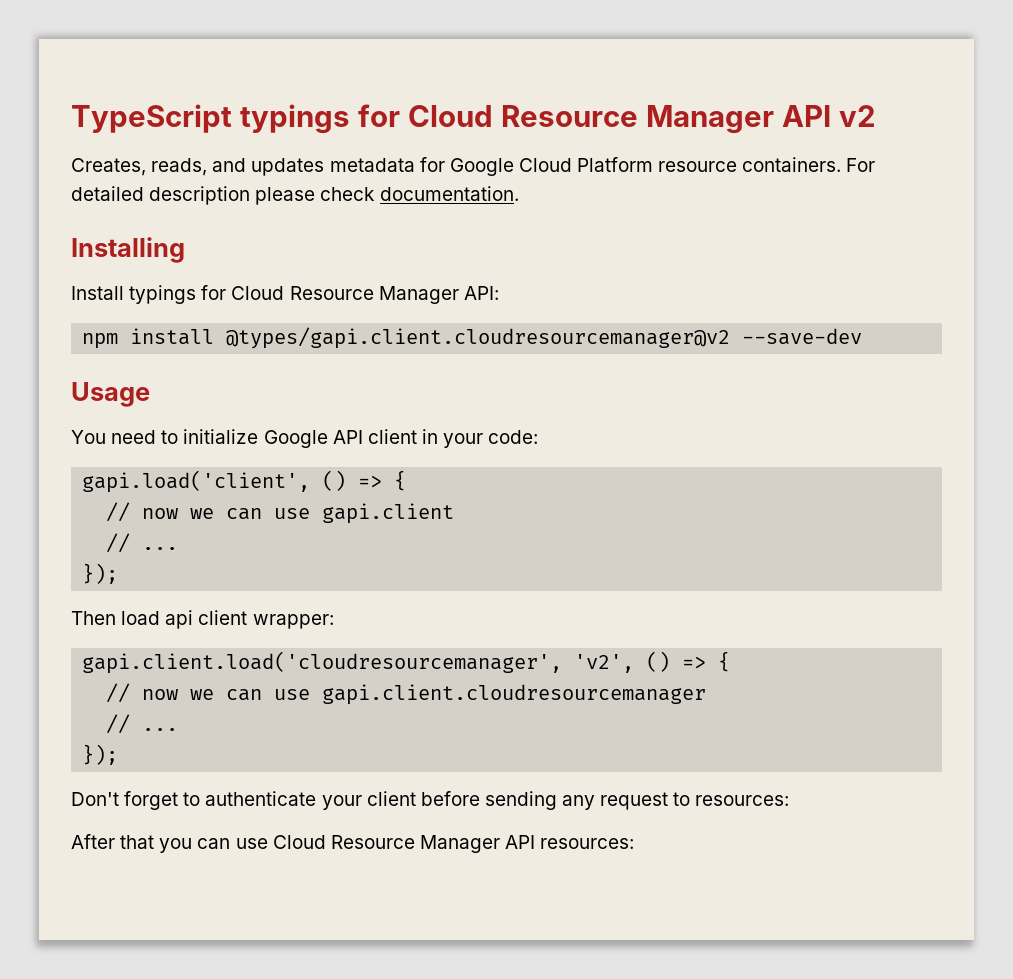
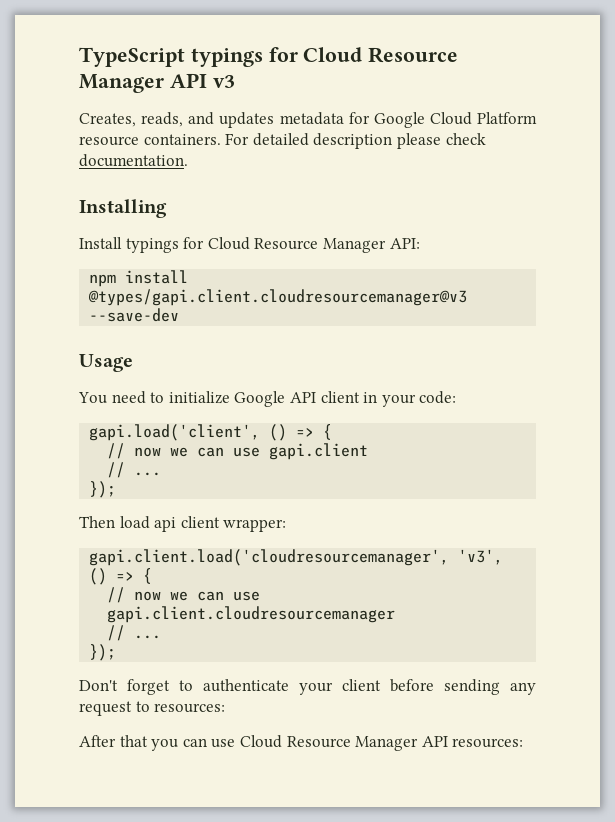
- TypeScript typings for Cloud Resource Manager API v2
+ TypeScript typings for Cloud Resource Manager API v3
- npm install @types/gapi.client.cloudresourcemanager@v2 --save-dev
+ npm install @types/gapi.client.cloudresourcemanager@v3 --save-dev
- gapi.client.load('cloudresourcemanager', 'v2', () => {
+ gapi.client.load('cloudresourcemanager', 'v3', () => {

